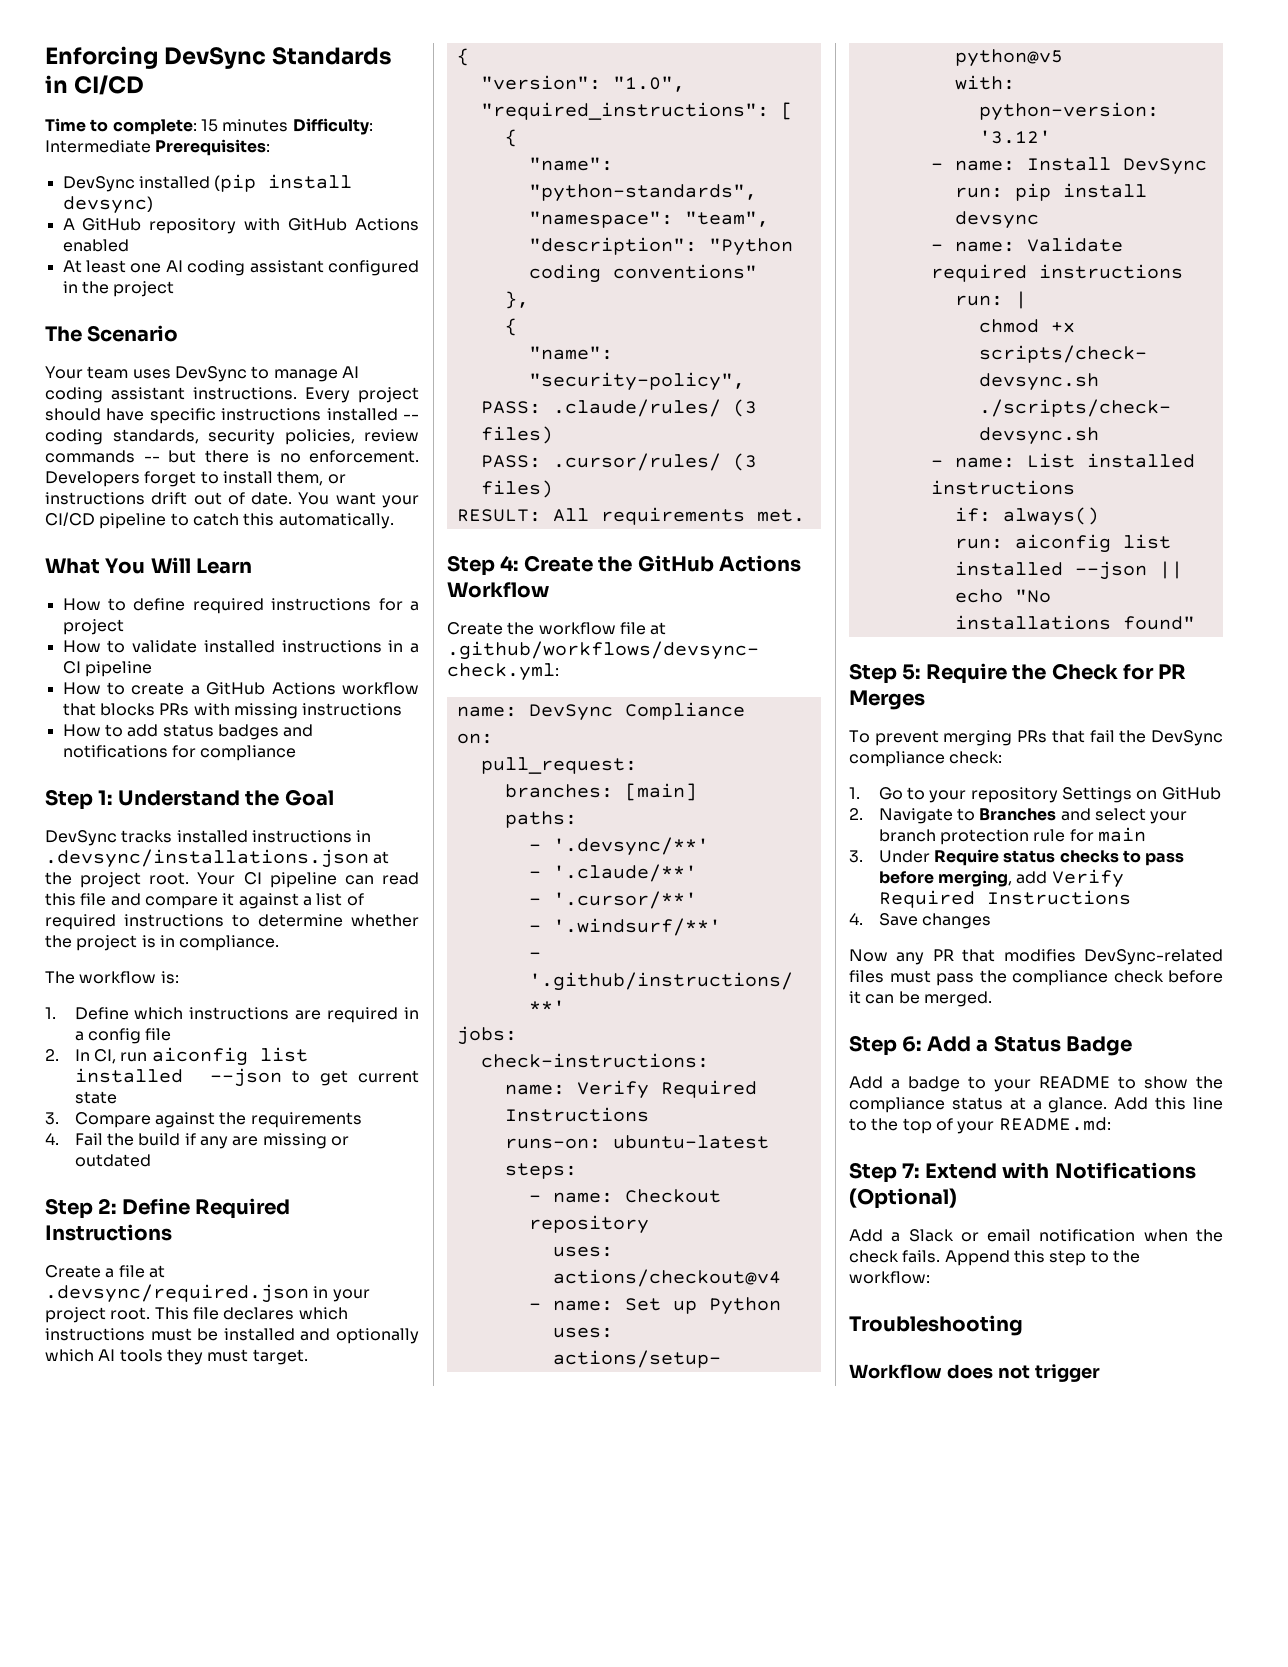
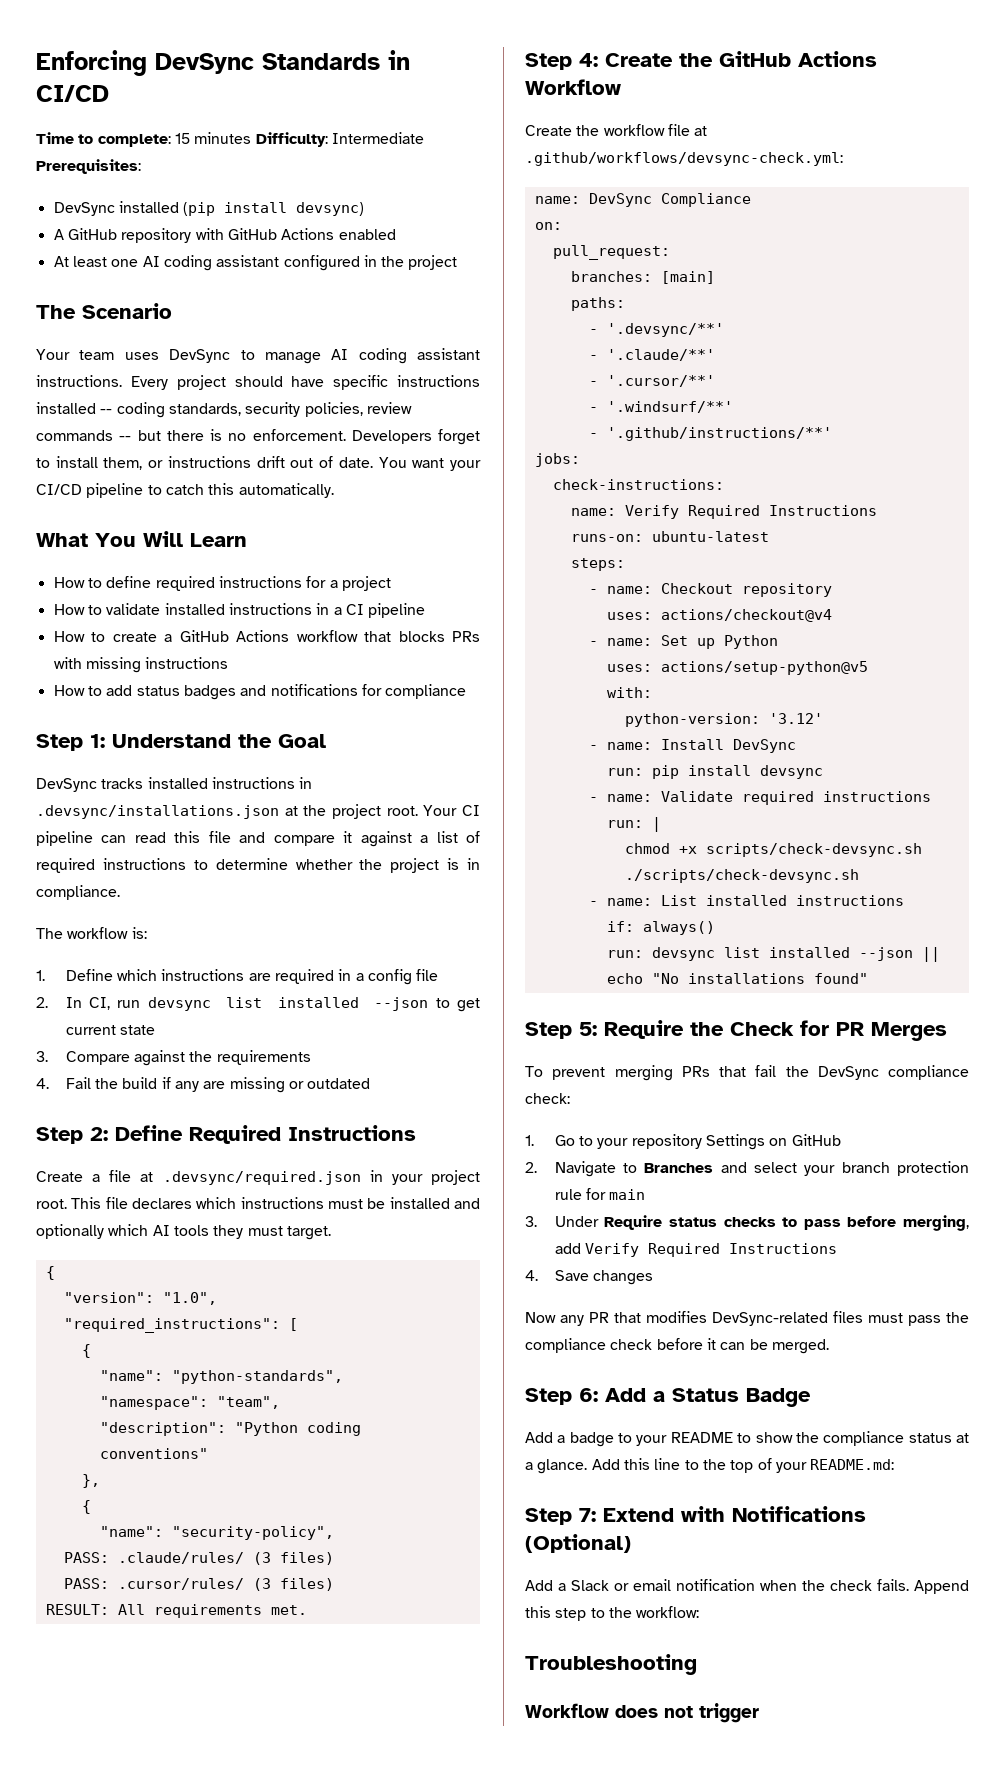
- 2. In CI, run aiconfig list installed --json to get current state
+ 2. In CI, run devsync list installed --json to get current state
- run: aiconfig list installed --json || echo "No installations found"
+ run: devsync list installed --json || echo "No installations found"

